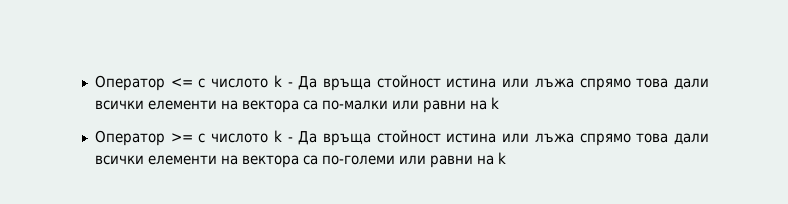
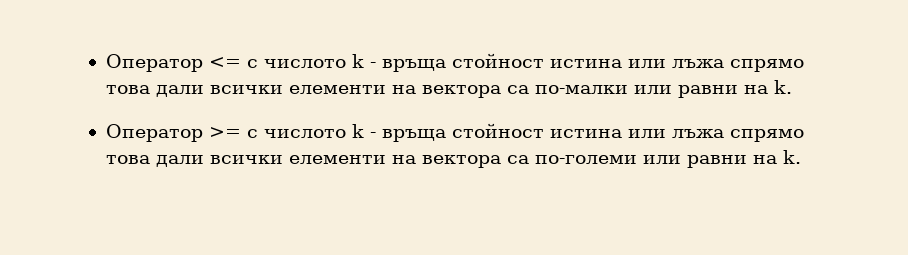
- Оператор <= с числото k - Да връща стойност истина или лъжа спрямо това дали всички елементи на вектора са по-малки или равни на k
+ Оператор <= с числото k - връща стойност истина или лъжа спрямо това дали всички елементи на вектора са по-малки или равни на k.
- Оператор >= с числото k - Да връща стойност истина или лъжа спрямо това дали всички елементи на вектора са по-големи или равни на k
+ Оператор >= с числото k - връща стойност истина или лъжа спрямо това дали всички елементи на вектора са по-големи или равни на k.

